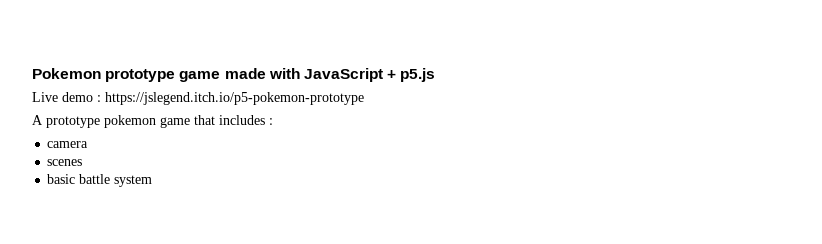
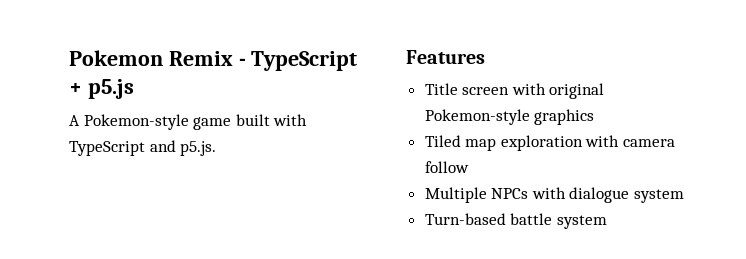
- Pokemon prototype game made with JavaScript + p5.js
- Live demo : https://jslegend.itch.io/p5-pokemon-prototype
- A prototype pokemon game that includes :
- camera
- scenes
- basic battle system
+ Pokemon Remix - TypeScript + p5.js
+ A Pokemon-style game built with TypeScript and p5.js.
+ Features
+ Title screen with original Pokemon-style graphics
+ Tiled map exploration with camera follow
+ Multiple NPCs with dialogue system
+ Turn-based battle system

